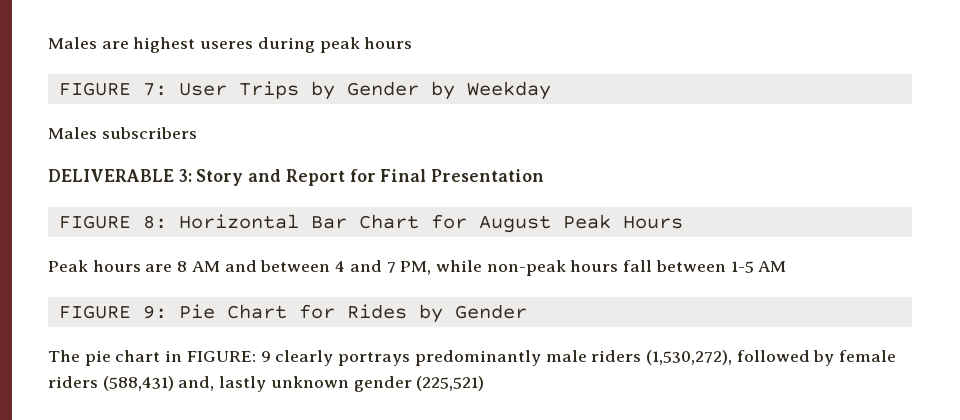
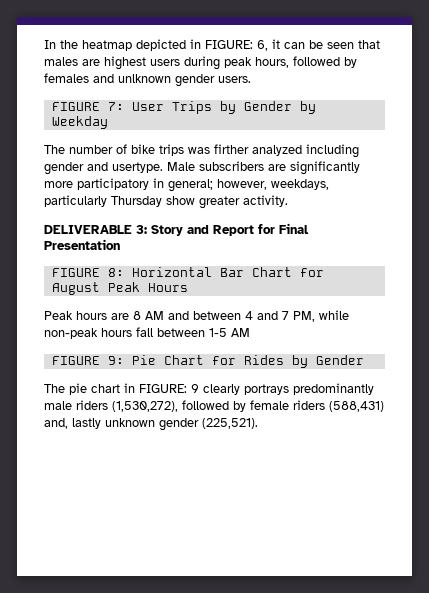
- Males are highest useres during peak hours
+ In the heatmap depicted in FIGURE: 6, it can be seen that males are highest users during peak hours, followed by females and unlknown gender users.
- Males subscribers
+ The number of bike trips was firther analyzed including gender and usertype. Male subscribers are significantly more participatory in general; however, weekdays, particularly Thursday show greater activity.
- The pie chart in FIGURE: 9 clearly portrays predominantly male riders (1,530,272), followed by female riders (588,431) and, lastly unknown gender (225,521)
+ The pie chart in FIGURE: 9 clearly portrays predominantly male riders (1,530,272), followed by female riders (588,431) and, lastly unknown gender (225,521).

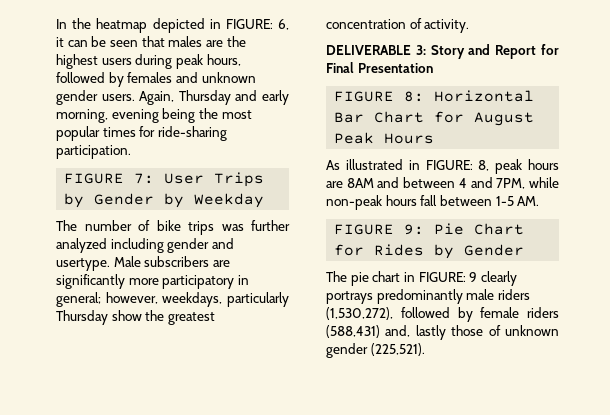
- In the heatmap depicted in FIGURE: 6, it can be seen that males are highest users during peak hours, followed by females and unlknown gender users.
+ In the heatmap depicted in FIGURE: 6, it can be seen that males are the highest users during peak hours, followed by females and unknown gender users. Again, Thursday and early morning, evening being the most popular times for ride-sharing participation.
- The number of bike trips was firther analyzed including gender and usertype.
+ The number of bike trips was further analyzed including gender and usertype.
- Male subscribers are significantly more participatory in general; however, weekdays, particularly Thursday show greater activity.
+ Male subscribers are significantly more participatory in general; however, weekdays, particularly Thursday show the greatest concentration of activity.
- Peak hours are 8 AM and between 4 and 7 PM, while non-peak hours fall between 1-5 AM
+ As illustrated in FIGURE: 8, peak hours are 8AM and between 4 and 7PM, while non-peak hours fall between 1-5 AM.
- The pie chart in FIGURE: 9 clearly portrays predominantly male riders (1,530,272), followed by female riders (588,431) and, lastly unknown gender (225,521).
+ The pie chart in FIGURE: 9 clearly portrays predominantly male riders (1,530,272), followed by female riders (588,431) and, lastly those of unknown gender (225,521).

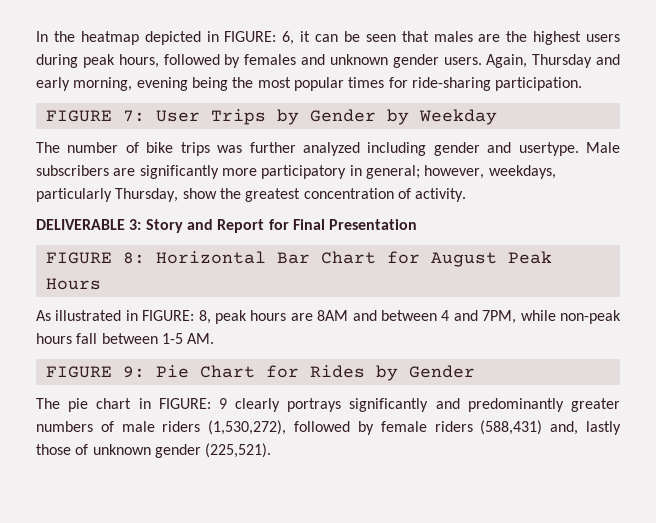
- Male subscribers are significantly more participatory in general; however, weekdays, particularly Thursday show the greatest concentration of activity.
+ Male subscribers are significantly more participatory in general; however, weekdays, particularly Thursday, show the greatest concentration of activity.
- The pie chart in FIGURE: 9 clearly portrays predominantly male riders (1,530,272), followed by female riders (588,431) and, lastly those of unknown gender (225,521).
+ The pie chart in FIGURE: 9 clearly portrays significantly and predominantly greater numbers of male riders (1,530,272), followed by female riders (588,431) and, lastly those of unknown gender (225,521).

